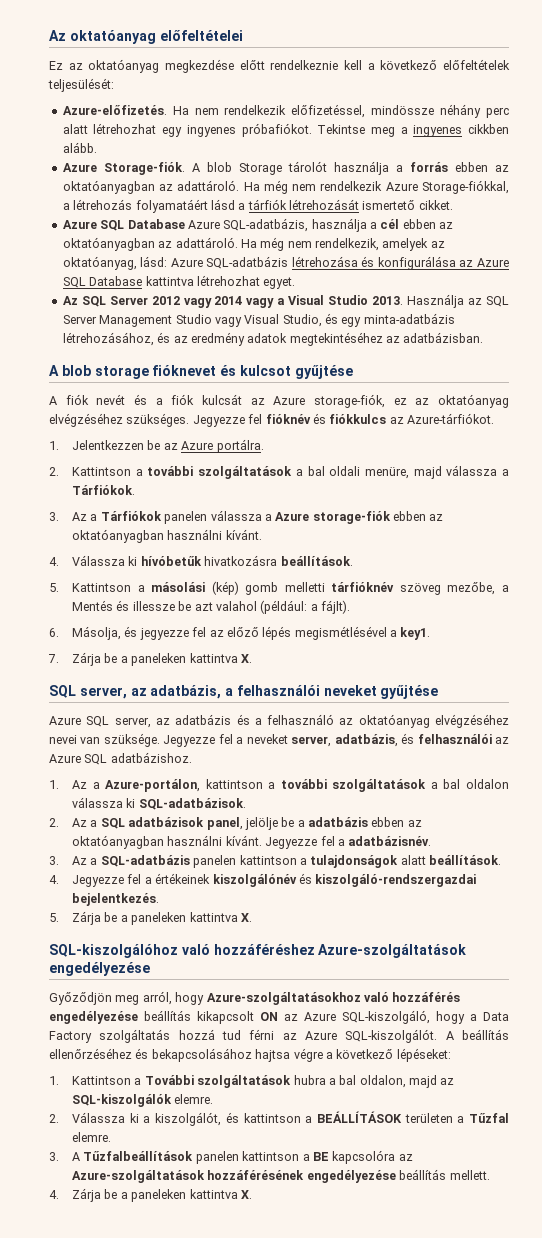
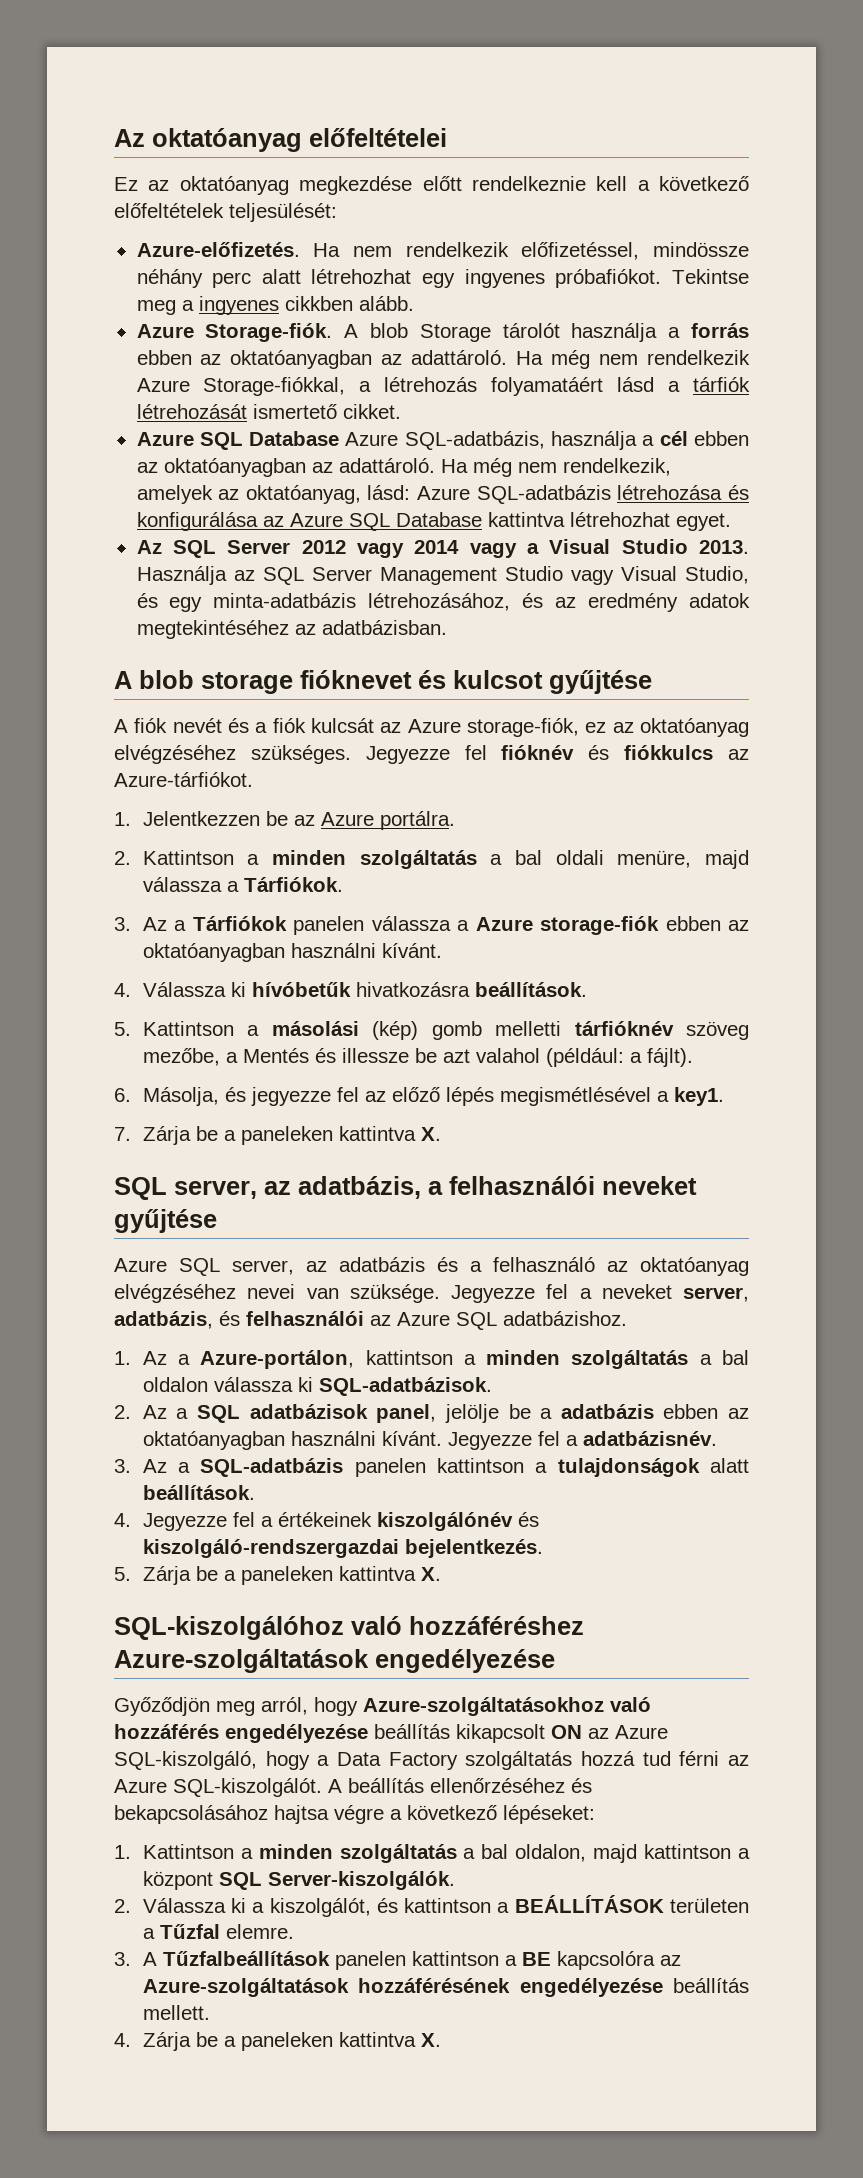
- 2. Kattintson a további szolgáltatások a bal oldali menüre, majd válassza a Tárfiókok.
+ 2. Kattintson a minden szolgáltatás a bal oldali menüre, majd válassza a Tárfiókok.
- 1. Az a Azure-portálon, kattintson a további szolgáltatások a bal oldalon válassza ki SQL-adatbázisok.
+ 1. Az a Azure-portálon, kattintson a minden szolgáltatás a bal oldalon válassza ki SQL-adatbázisok.
- 1. Kattintson a További szolgáltatások hubra a bal oldalon, majd az SQL-kiszolgálók elemre.
+ 1. Kattintson a minden szolgáltatás a bal oldalon, majd kattintson a központ SQL Server-kiszolgálók.

